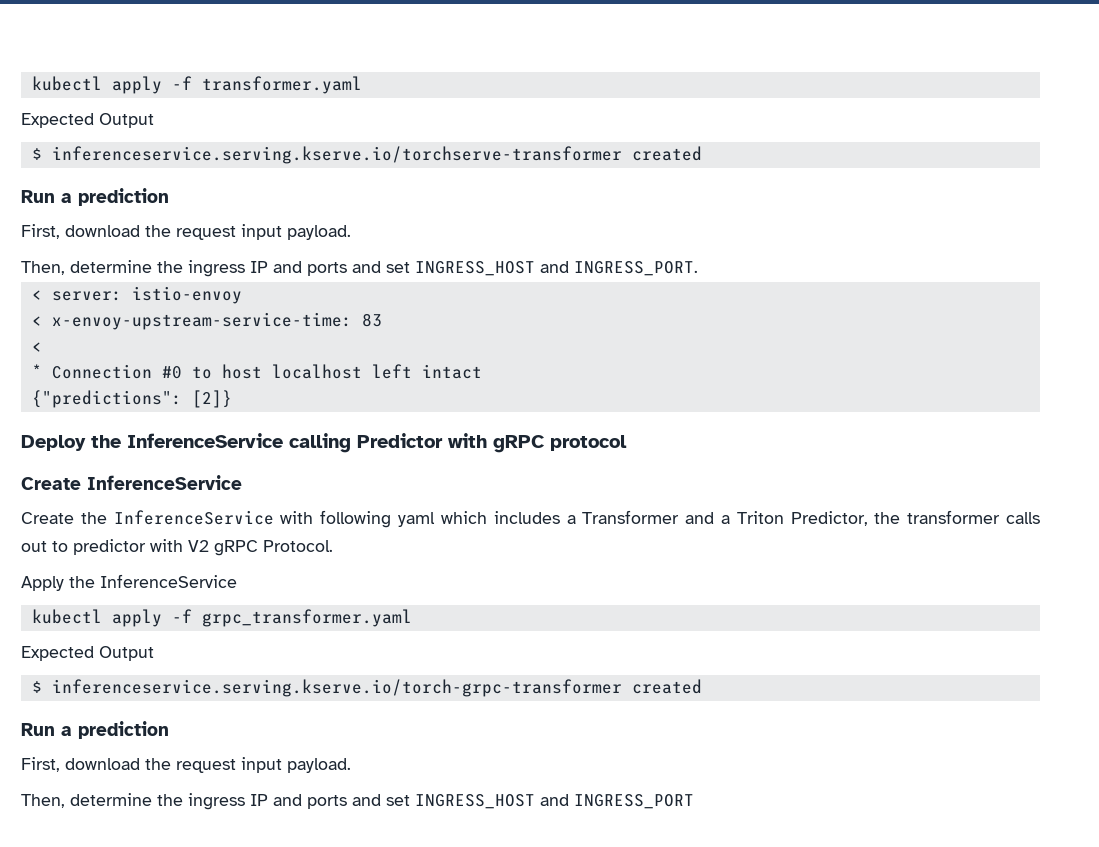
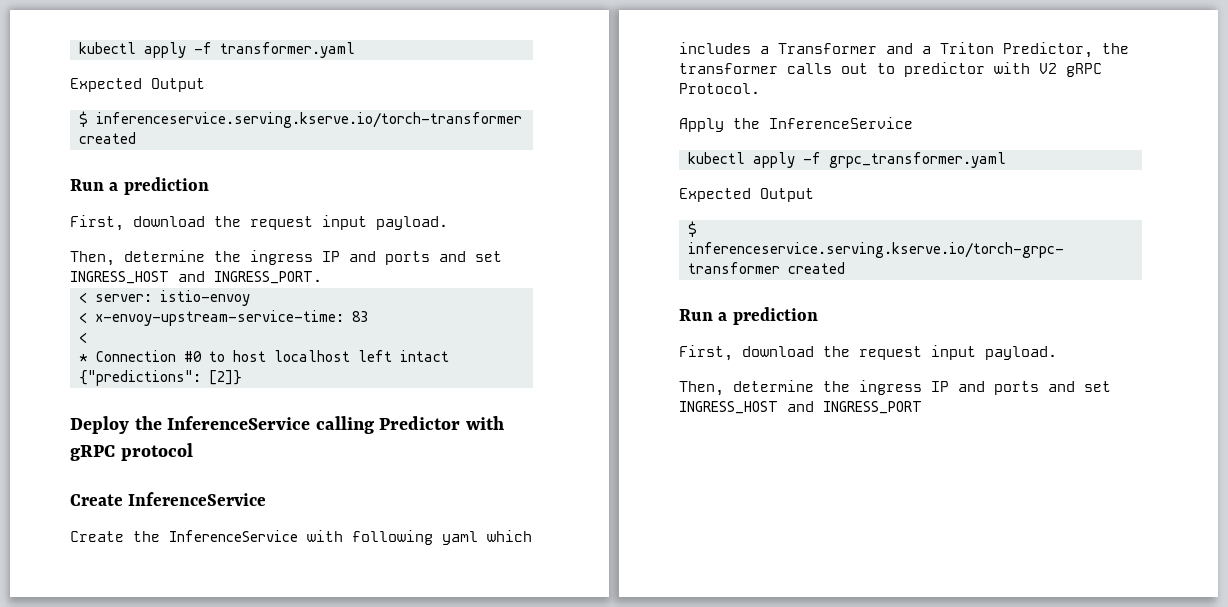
- $ inferenceservice.serving.kserve.io/torchserve-transformer created
+ $ inferenceservice.serving.kserve.io/torch-transformer created

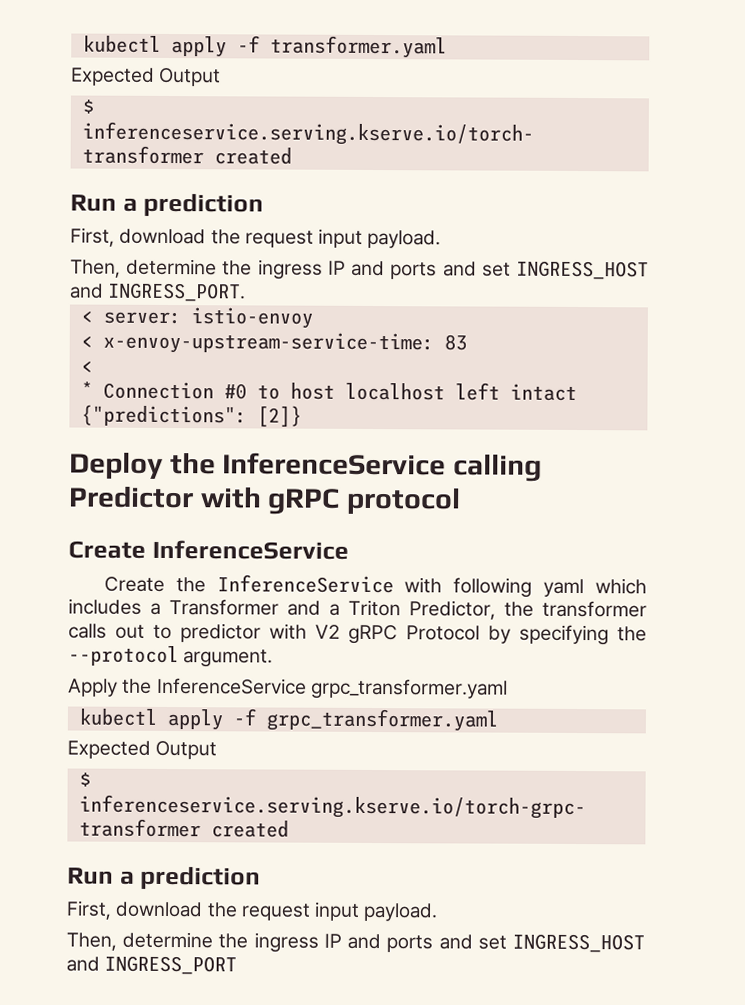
- Create the InferenceService with following yaml which includes a Transformer and a Triton Predictor, the transformer calls out to predictor with V2 gRPC Protocol.
+ Create the InferenceService with following yaml which includes a Transformer and a Triton Predictor, the transformer calls out to predictor with V2 gRPC Protocol by specifying the --protocol argument.
- Apply the InferenceService
+ Apply the InferenceService grpc_transformer.yaml

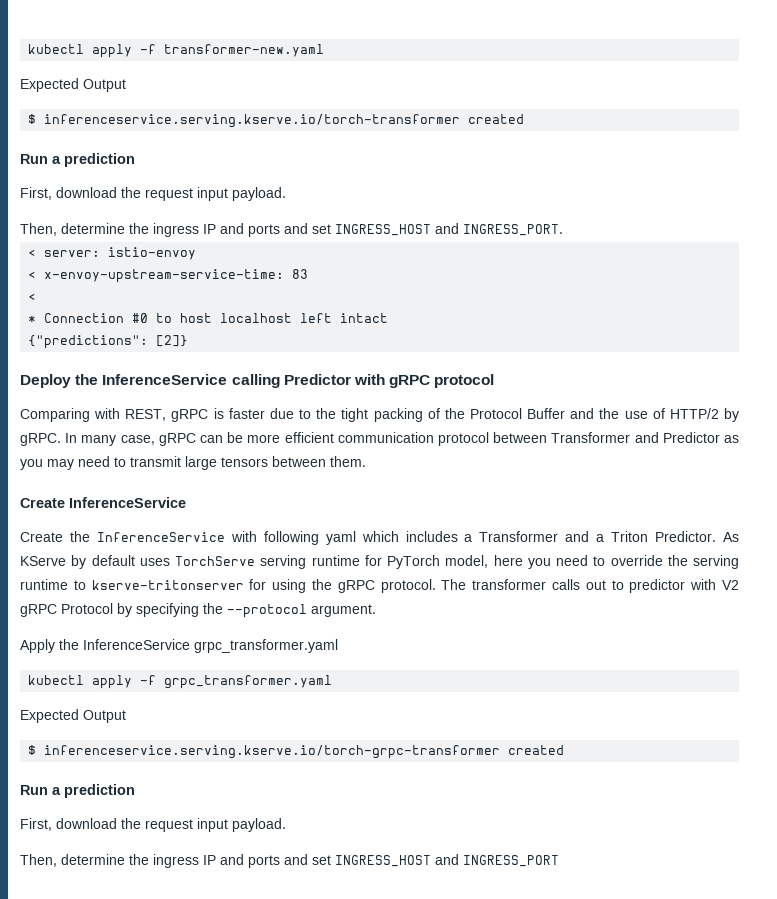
- kubectl apply -f transformer.yaml
+ kubectl apply -f transformer-new.yaml
+ Comparing with REST, gRPC is faster due to the tight packing of the Protocol Buffer and the use of HTTP/2 by gRPC. In many case, gRPC can be more efficient communication protocol between Transformer and Predictor as you may need to transmit large tensors between them.
- Create the InferenceService with following yaml which includes a Transformer and a Triton Predictor, the transformer calls out to predictor with V2 gRPC Protocol by specifying the --protocol argument.
+ Create the InferenceService with following yaml which includes a Transformer and a Triton Predictor. As KServe by default uses TorchServe serving runtime for PyTorch model, here you need to override the serving runtime to kserve-tritonserver for using the gRPC protocol. The transformer calls out to predictor with V2 gRPC Protocol by specifying the --protocol argument.

